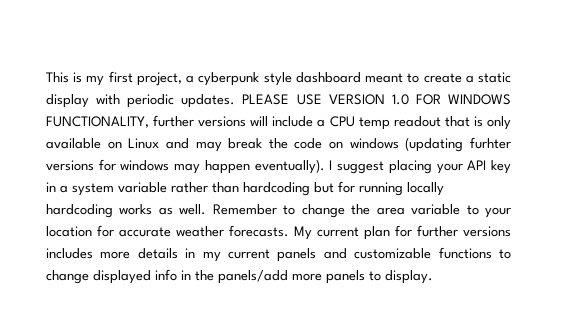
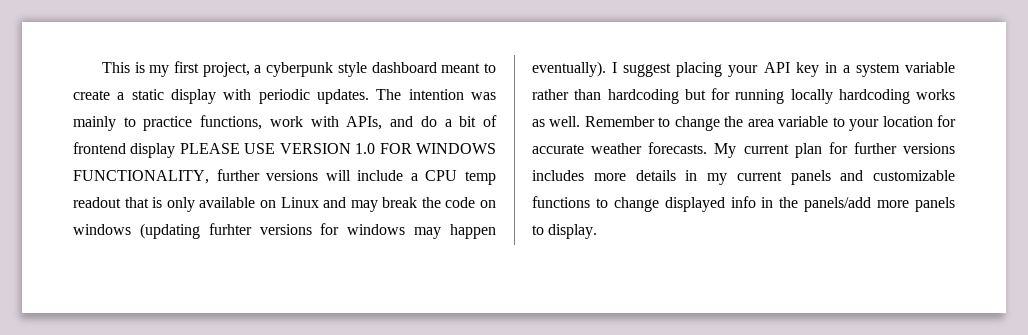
- PLEASE USE VERSION 1.0 FOR WINDOWS FUNCTIONALITY, further versions will include a CPU temp readout that is only available on Linux and may break the code on windows (updating furhter versions for windows may happen eventually).
+ The intention was mainly to practice functions, work with APIs, and do a bit of frontend display PLEASE USE VERSION 1.0 FOR WINDOWS FUNCTIONALITY, further versions will include a CPU temp readout that is only available on Linux and may break the code on windows (updating furhter versions for windows may happen eventually).

